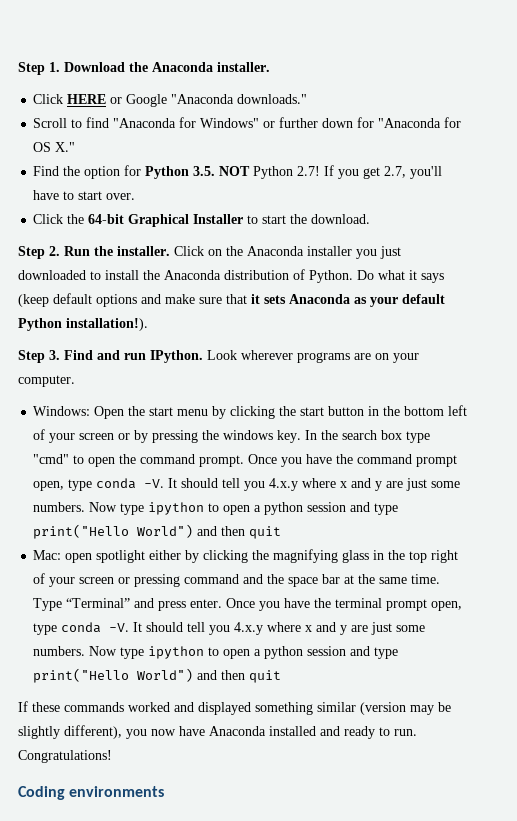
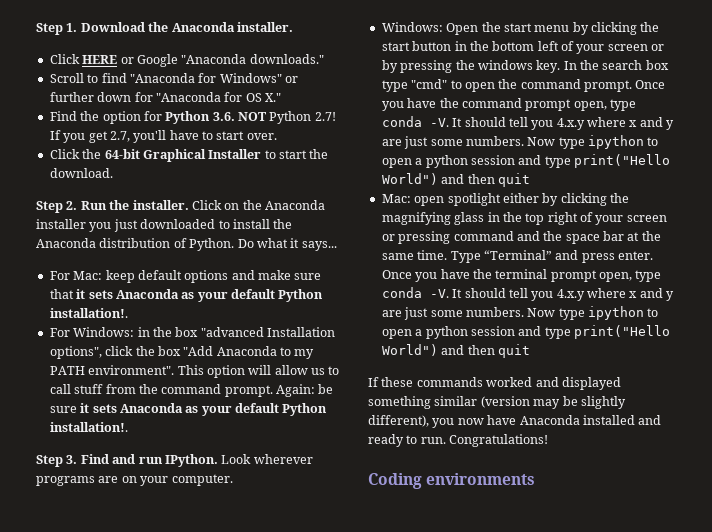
- Find the option for Python 3.5. NOT Python 2.7!
+ Find the option for Python 3.6. NOT Python 2.7!
- Do what it says (keep default options and make sure that it sets Anaconda as your default Python installation!).
+ Do what it says...
+ For Mac: keep default options and make sure that it sets Anaconda as your default Python installation!.
+ For Windows: in the box "advanced Installation options", click the box "Add Anaconda to my PATH environment". This option will allow us to call stuff from the command prompt. Again: be sure it sets Anaconda as your default Python installation!.

